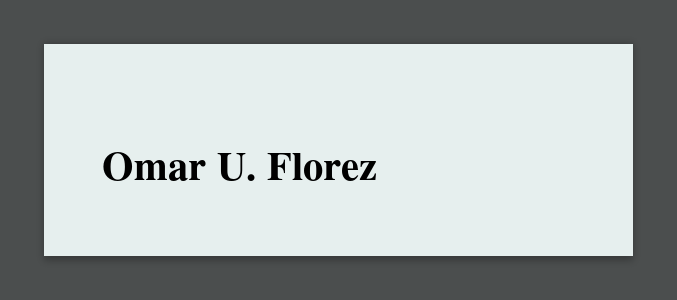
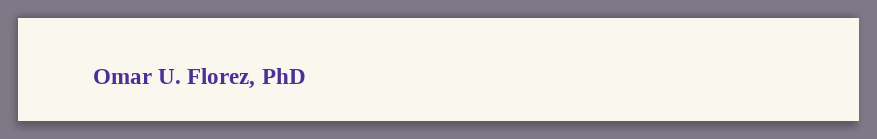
- Omar U. Florez
+ Omar U. Florez, PhD

